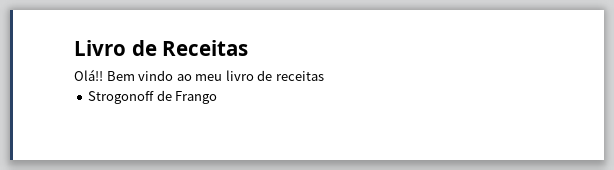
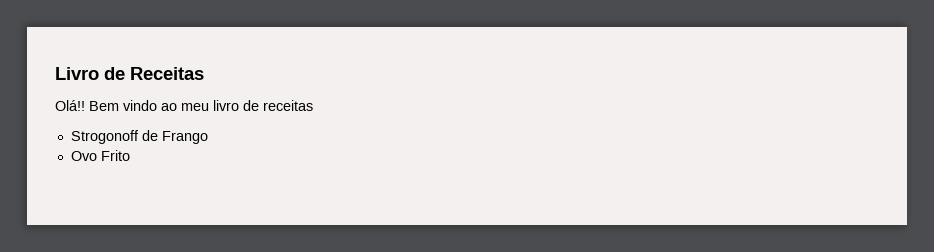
+ Ovo Frito

